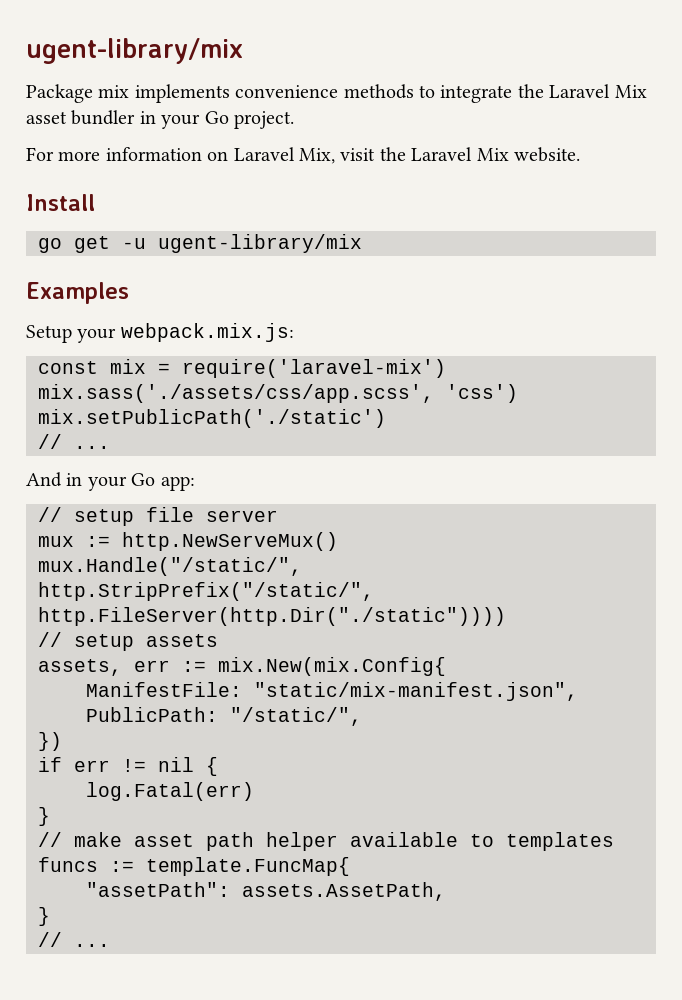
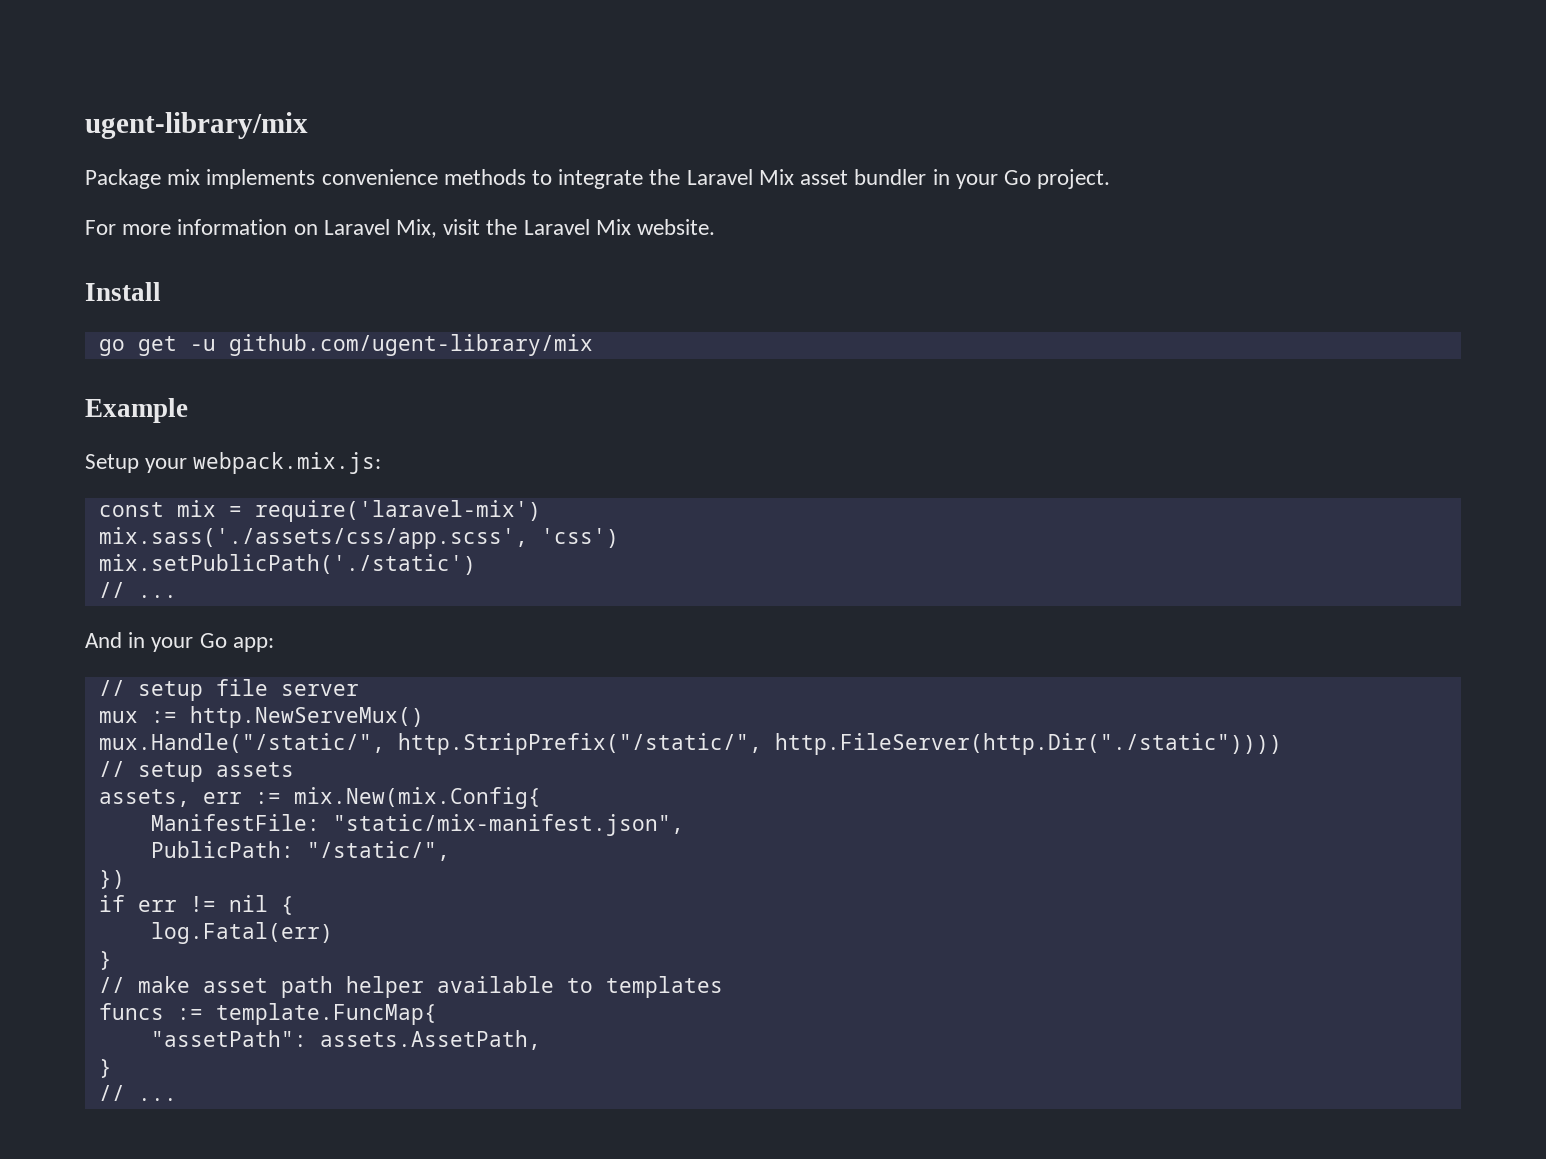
- go get -u ugent-library/mix
- Examples
+ go get -u github.com/ugent-library/mix
+ Example

